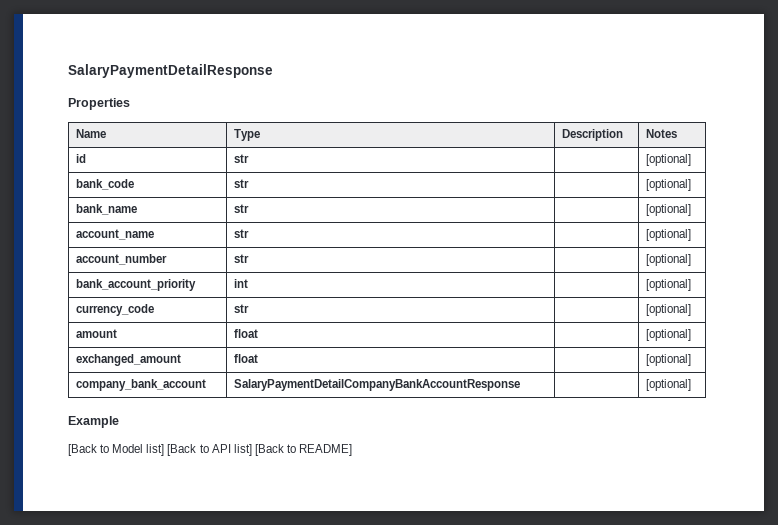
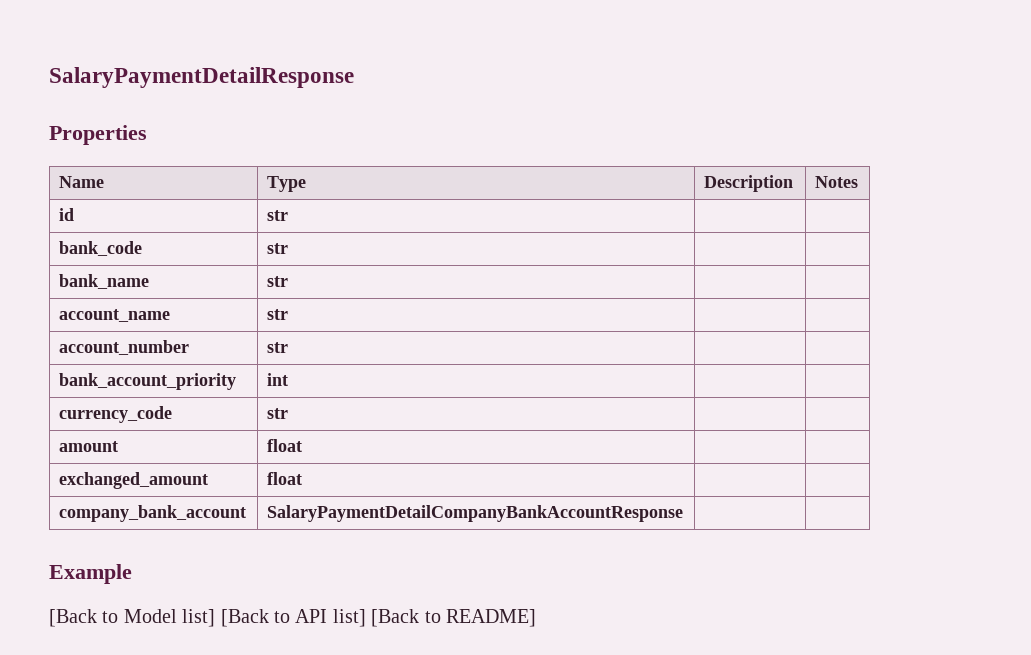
- id | str | | [optional]
+ id | str | |
- bank_code | str | | [optional]
+ bank_code | str | |
- bank_name | str | | [optional]
+ bank_name | str | |
- account_name | str | | [optional]
+ account_name | str | |
- account_number | str | | [optional]
+ account_number | str | |
- bank_account_priority | int | | [optional]
+ bank_account_priority | int | |
- currency_code | str | | [optional]
+ currency_code | str | |
- amount | float | | [optional]
+ amount | float | |
- exchanged_amount | float | | [optional]
+ exchanged_amount | float | |
- company_bank_account | SalaryPaymentDetailCompanyBankAccountResponse | | [optional]
+ company_bank_account | SalaryPaymentDetailCompanyBankAccountResponse | |

